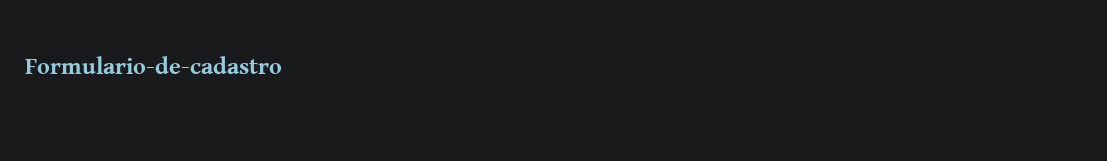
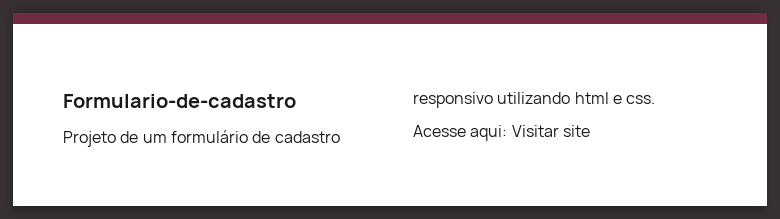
+ Projeto de um formulário de cadastro responsivo utilizando html e css.
+ Acesse aqui: Visitar site

